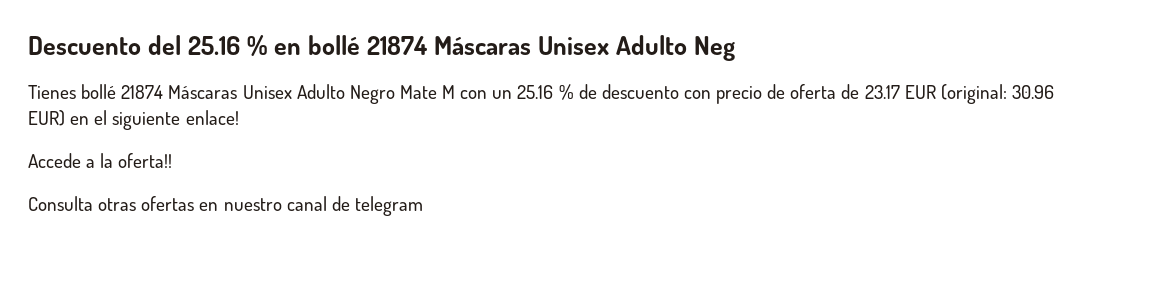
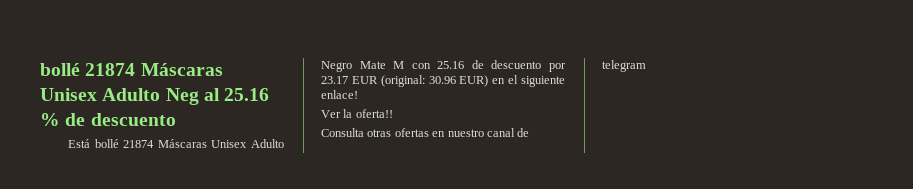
- Descuento del 25.16 % en bollé 21874 Máscaras Unisex Adulto Neg
- Tienes bollé 21874 Máscaras Unisex Adulto Negro Mate M con un 25.16 % de descuento con precio de oferta de 23.17 EUR (original: 30.96 EUR) en el siguiente enlace!
+ bollé 21874 Máscaras Unisex Adulto Neg al 25.16 % de descuento
+ Está bollé 21874 Máscaras Unisex Adulto Negro Mate M con 25.16 de descuento por 23.17 EUR (original: 30.96 EUR) en el siguiente enlace!
- Accede a la oferta!!
+ Ver la oferta!!

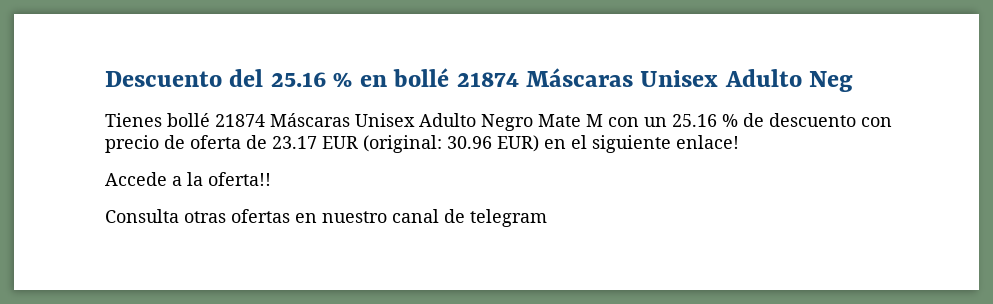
- bollé 21874 Máscaras Unisex Adulto Neg al 25.16 % de descuento
- Está bollé 21874 Máscaras Unisex Adulto Negro Mate M con 25.16 de descuento por 23.17 EUR (original: 30.96 EUR) en el siguiente enlace!
+ Descuento del 25.16 % en bollé 21874 Máscaras Unisex Adulto Neg
+ Tienes bollé 21874 Máscaras Unisex Adulto Negro Mate M con un 25.16 % de descuento con precio de oferta de 23.17 EUR (original: 30.96 EUR) en el siguiente enlace!
- Ver la oferta!!
+ Accede a la oferta!!

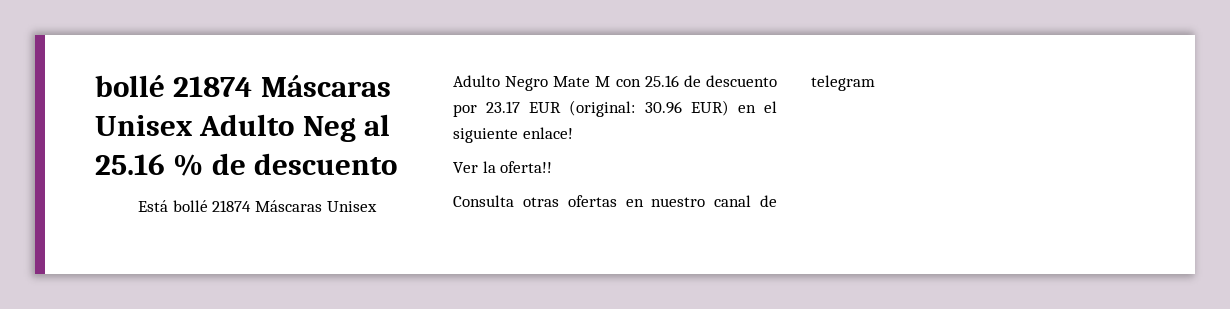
- Descuento del 25.16 % en bollé 21874 Máscaras Unisex Adulto Neg
- Tienes bollé 21874 Máscaras Unisex Adulto Negro Mate M con un 25.16 % de descuento con precio de oferta de 23.17 EUR (original: 30.96 EUR) en el siguiente enlace!
+ bollé 21874 Máscaras Unisex Adulto Neg al 25.16 % de descuento
+ Está bollé 21874 Máscaras Unisex Adulto Negro Mate M con 25.16 de descuento por 23.17 EUR (original: 30.96 EUR) en el siguiente enlace!
- Accede a la oferta!!
+ Ver la oferta!!

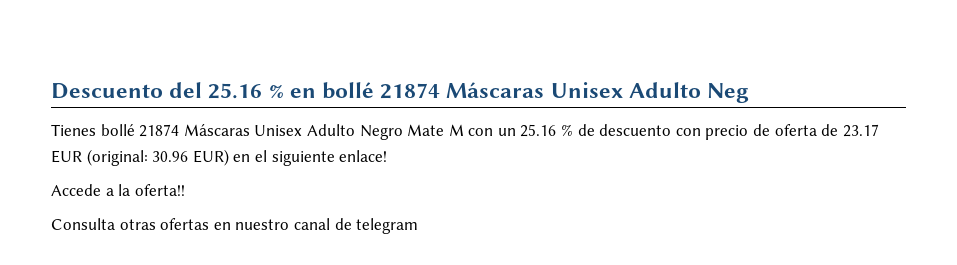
- bollé 21874 Máscaras Unisex Adulto Neg al 25.16 % de descuento
- Está bollé 21874 Máscaras Unisex Adulto Negro Mate M con 25.16 de descuento por 23.17 EUR (original: 30.96 EUR) en el siguiente enlace!
+ Descuento del 25.16 % en bollé 21874 Máscaras Unisex Adulto Neg
+ Tienes bollé 21874 Máscaras Unisex Adulto Negro Mate M con un 25.16 % de descuento con precio de oferta de 23.17 EUR (original: 30.96 EUR) en el siguiente enlace!
- Ver la oferta!!
+ Accede a la oferta!!

